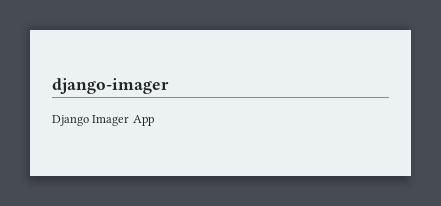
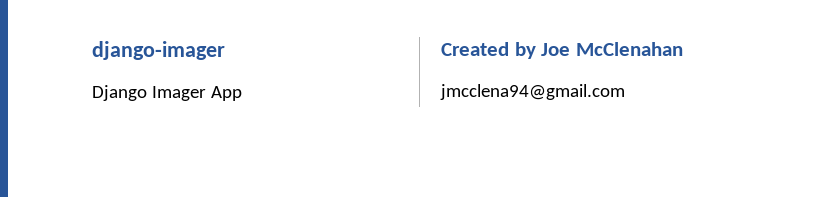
+ Created by Joe McClenahan
+ jmcclena94@gmail.com

